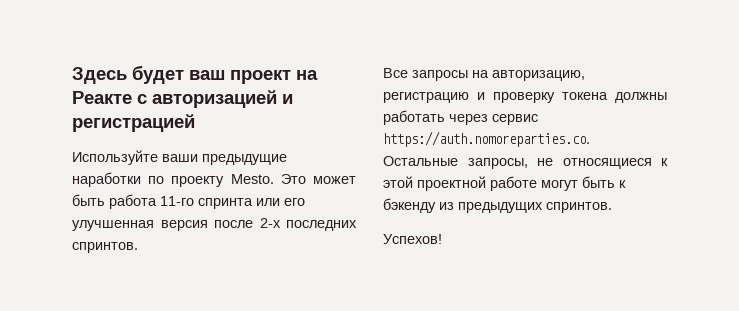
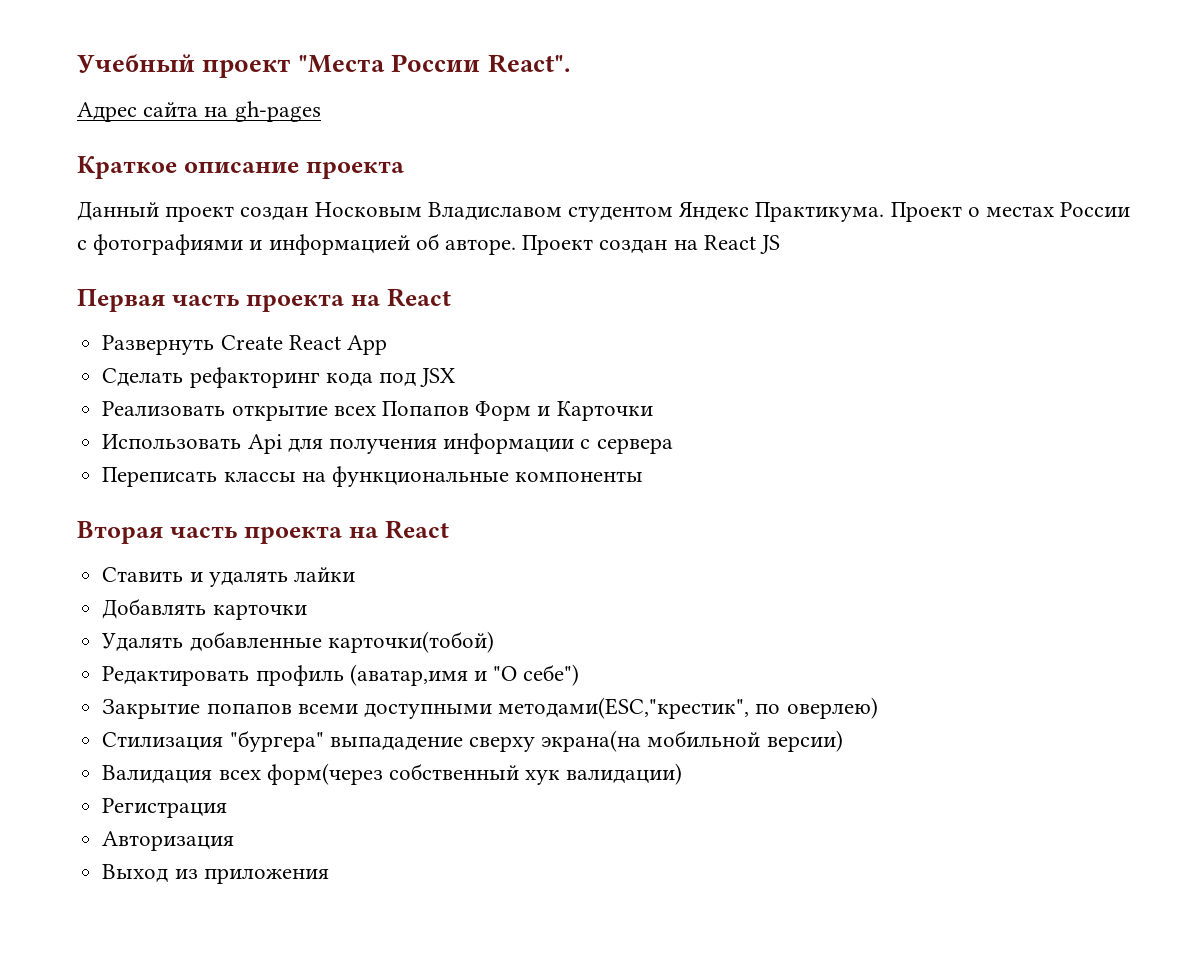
- Здесь будет ваш проект на Реакте с авторизацией и регистрацией
- Используйте ваши предыдущие наработки по проекту Mesto. Это может быть работа 11-го спринта или его улучшенная версия после 2-х последних спринтов.
- Все запросы на авторизацию, регистрацию и проверку токена должны работать через сервис https://auth.nomoreparties.co. Остальные запросы, не относящиеся к этой проектной работе могут быть к бэкенду из предыдущих спринтов.
- Успехов!
+ Учебный проект "Места России React".
+ Адрес сайта на gh-pages
+ Краткое описание проекта
+ Данный проект создан Носковым Владиславом студентом Яндекс Практикума. Проект о местах России с фотографиями и информацией об авторе. Проект создан на React JS
+ Первая часть проекта на React
+ Развернуть Create React App
+ Сделать рефакторинг кода под JSX
+ Реализовать открытие всех Попапов Форм и Карточки
+ Использовать Api для получения информации с сервера
+ Переписать классы на функциональные компоненты
+ Вторая часть проекта на React
+ Ставить и удалять лайки
+ Добавлять карточки
+ Удалять добавленные карточки(тобой)
+ Редактировать профиль (аватар,имя и "О себе")
+ Закрытие попапов всеми доступными методами(ESC,"крестик", по оверлею)
+ Стилизация "бургера" выпададение сверху экрана(на мобильной версии)
+ Валидация всех форм(через собственный хук валидации)
+ Регистрация
+ Авторизация
+ Выход из приложения

